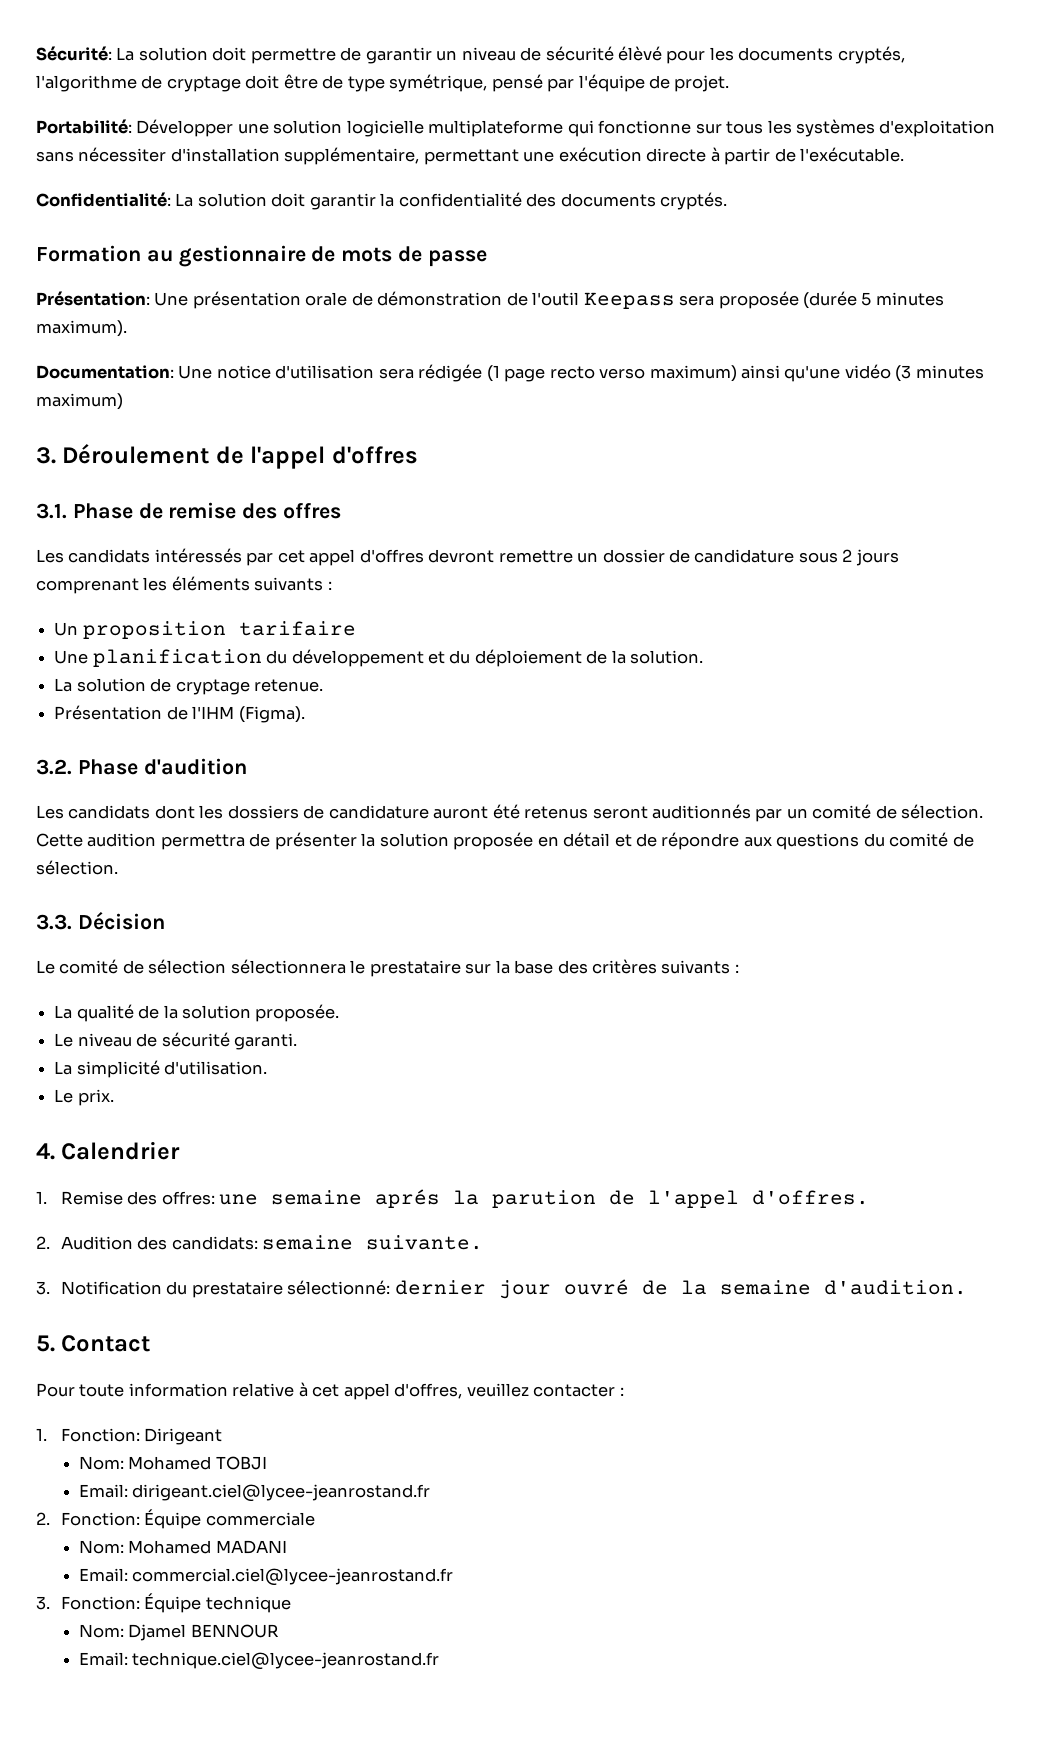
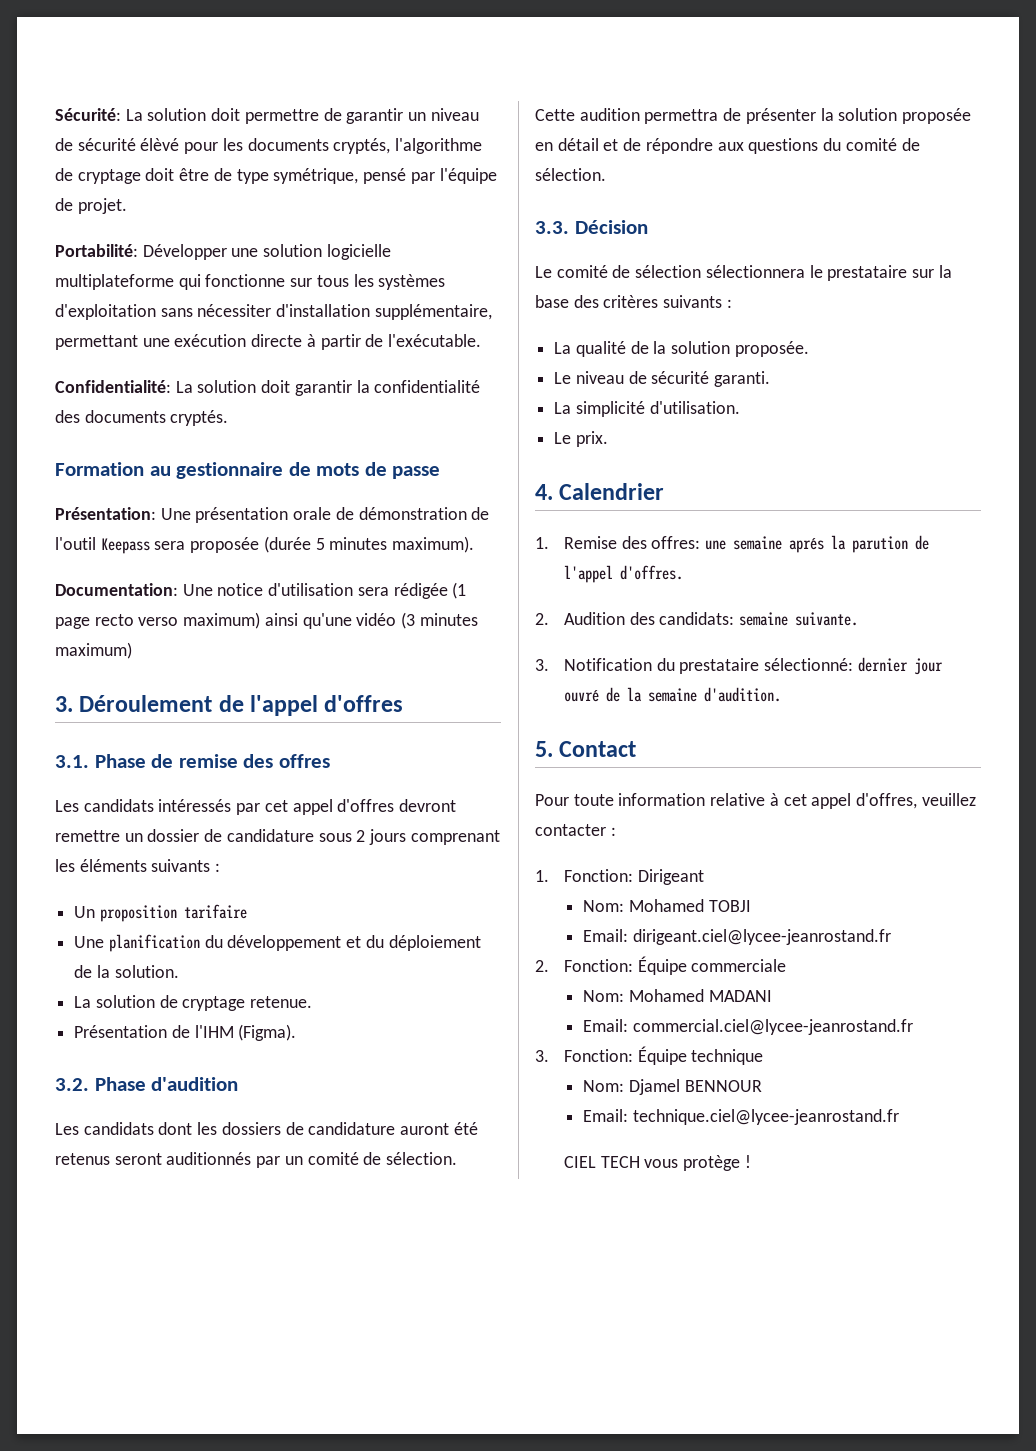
+ CIEL TECH vous protège !

